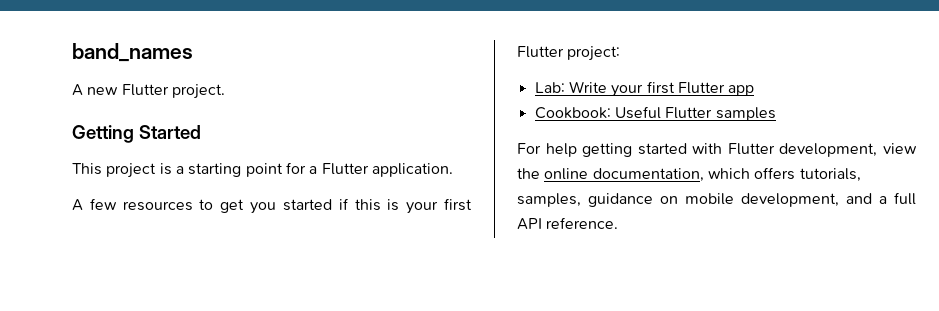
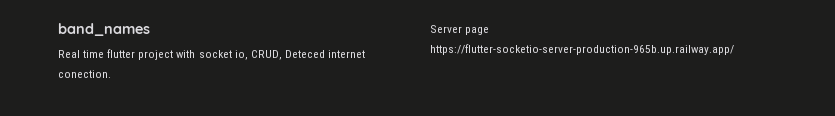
- A new Flutter project.
- Getting Started
- This project is a starting point for a Flutter application.
- A few resources to get you started if this is your first Flutter project:
- Lab: Write your first Flutter app
- Cookbook: Useful Flutter samples
- For help getting started with Flutter development, view the online documentation, which offers tutorials, samples, guidance on mobile development, and a full API reference.
+ Real time flutter project with socket io, CRUD, Deteced internet conection.
+ Server page https://flutter-socketio-server-production-965b.up.railway.app/

